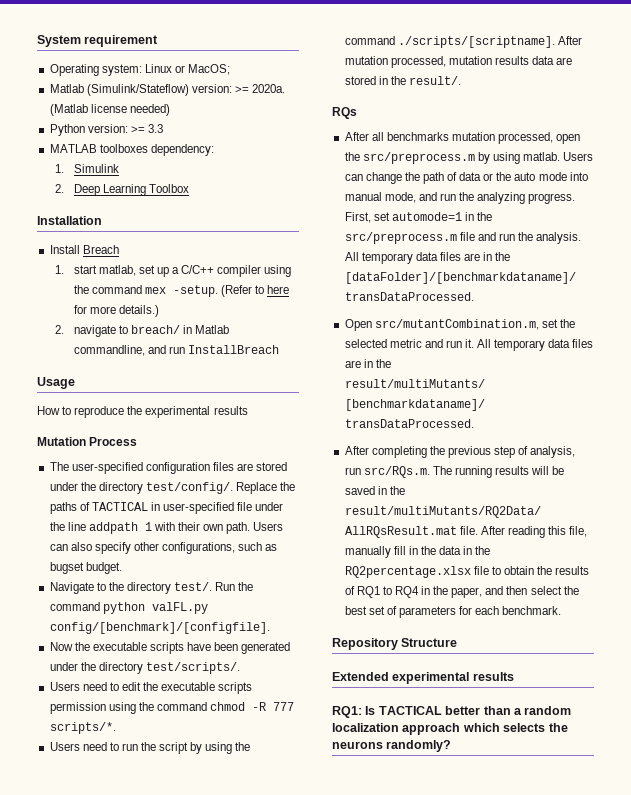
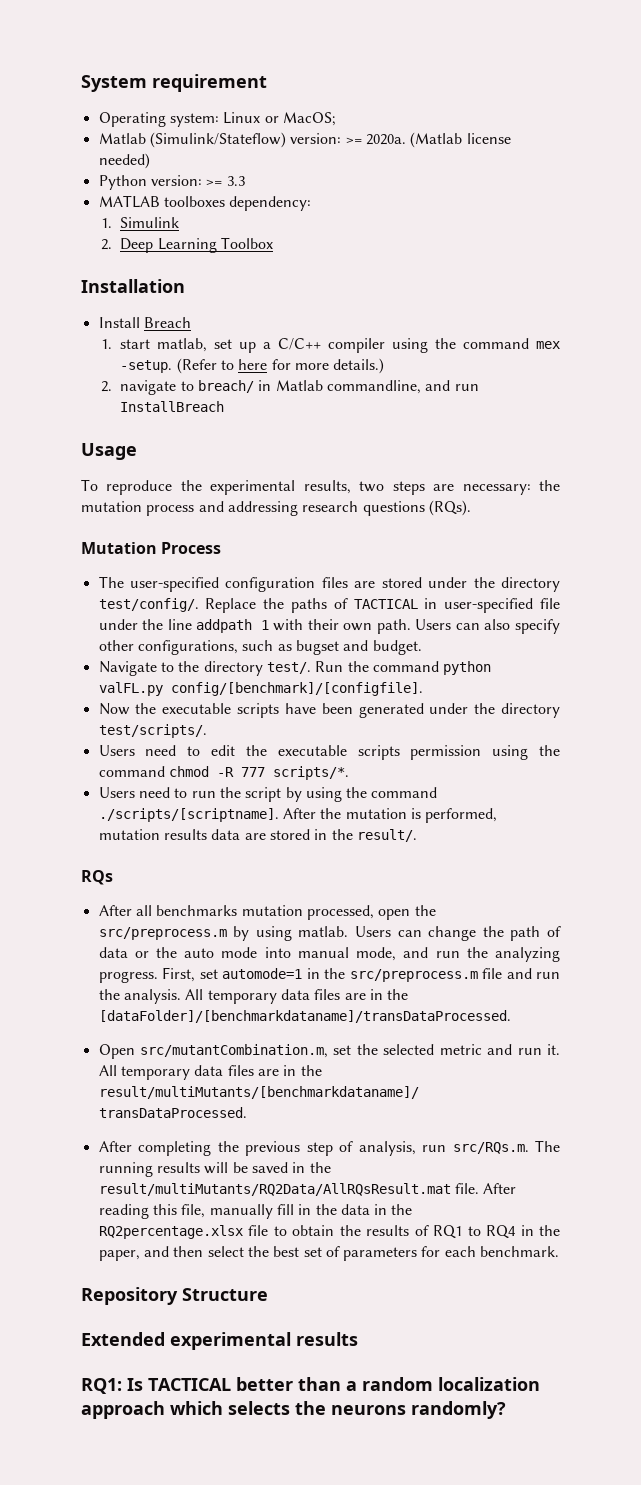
- How to reproduce the experimental results
+ To reproduce the experimental results, two steps are necessary: the mutation process and addressing research questions (RQs).
- Users can also specify other configurations, such as bugset budget.
+ Users can also specify other configurations, such as bugset and budget.
- Users need to run the script by using the command ./scripts/[scriptname]. After mutation processed, mutation results data are stored in the result/.
+ Users need to run the script by using the command ./scripts/[scriptname]. After the mutation is performed, mutation results data are stored in the result/.

